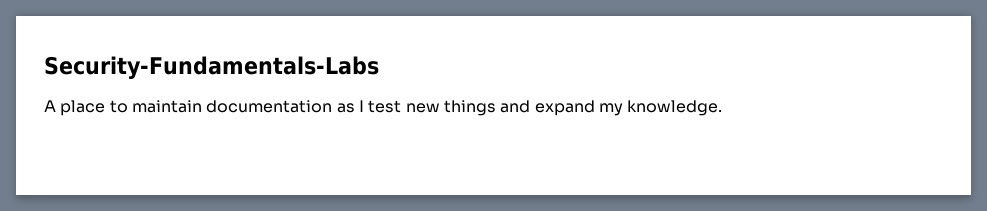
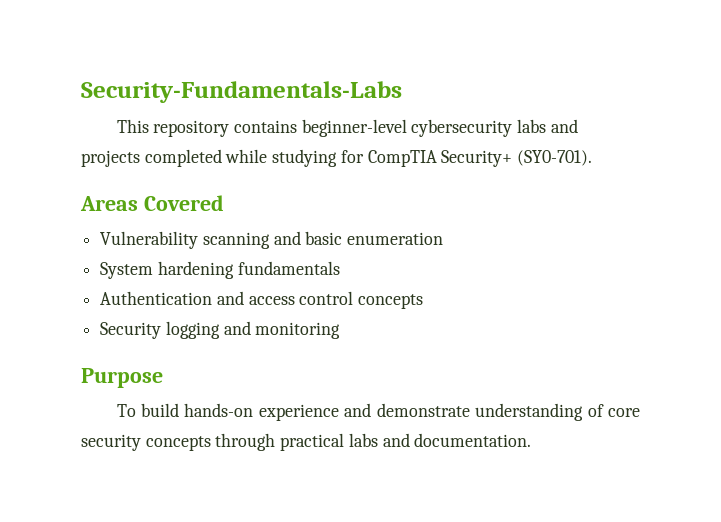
- A place to maintain documentation as I test new things and expand my knowledge.
+ This repository contains beginner-level cybersecurity labs and projects completed while studying for CompTIA Security+ (SY0-701).
+ Areas Covered
+ Vulnerability scanning and basic enumeration
+ System hardening fundamentals
+ Authentication and access control concepts
+ Security logging and monitoring
+ Purpose
+ To build hands-on experience and demonstrate understanding of core security concepts through practical labs and documentation.

